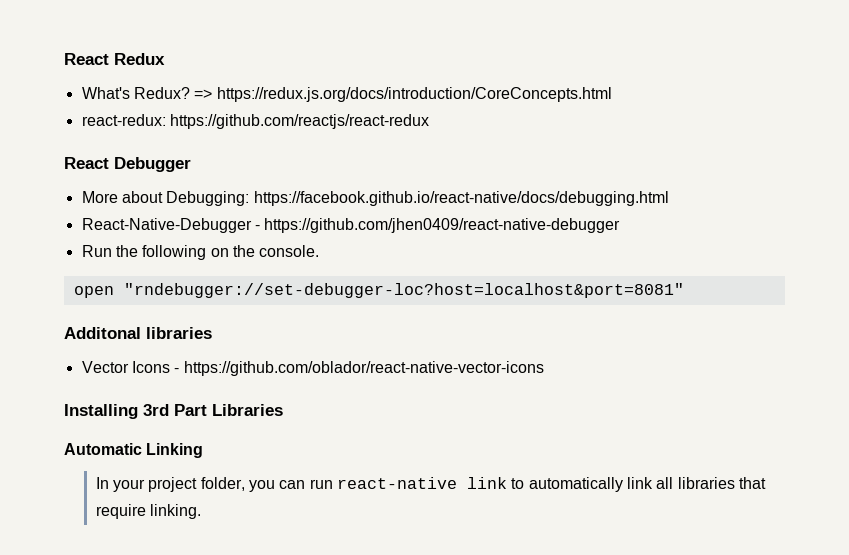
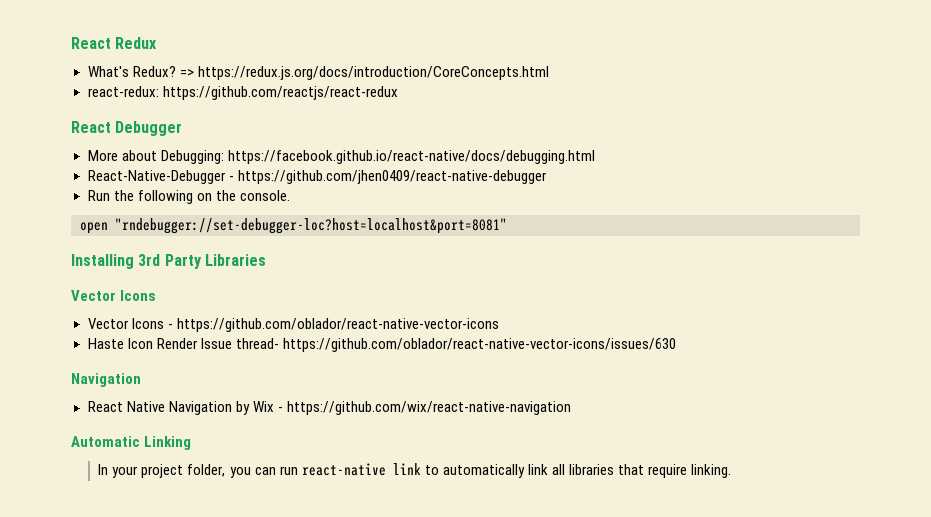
- Additonal libraries
+ Installing 3rd Party Libraries
+ Vector Icons
  Vector Icons - https://github.com/oblador/react-native-vector-icons
- Installing 3rd Part Libraries
+ Haste Icon Render Issue thread- https://github.com/oblador/react-native-vector-icons/issues/630
+ Navigation
+ React Native Navigation by Wix - https://github.com/wix/react-native-navigation

